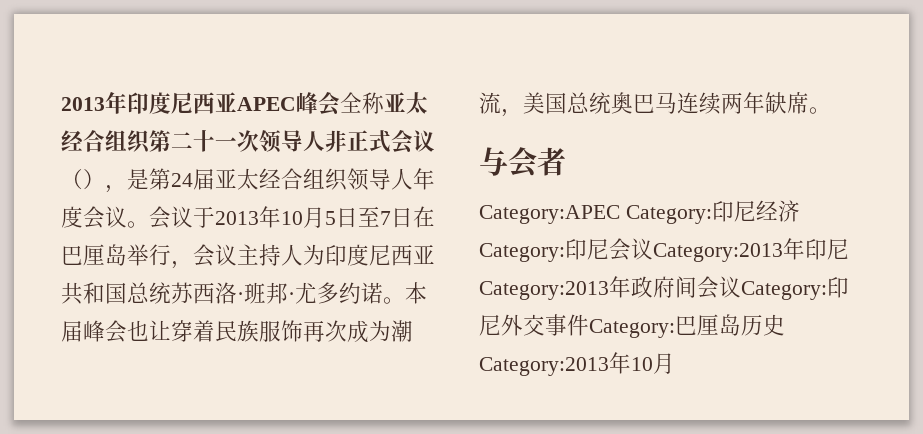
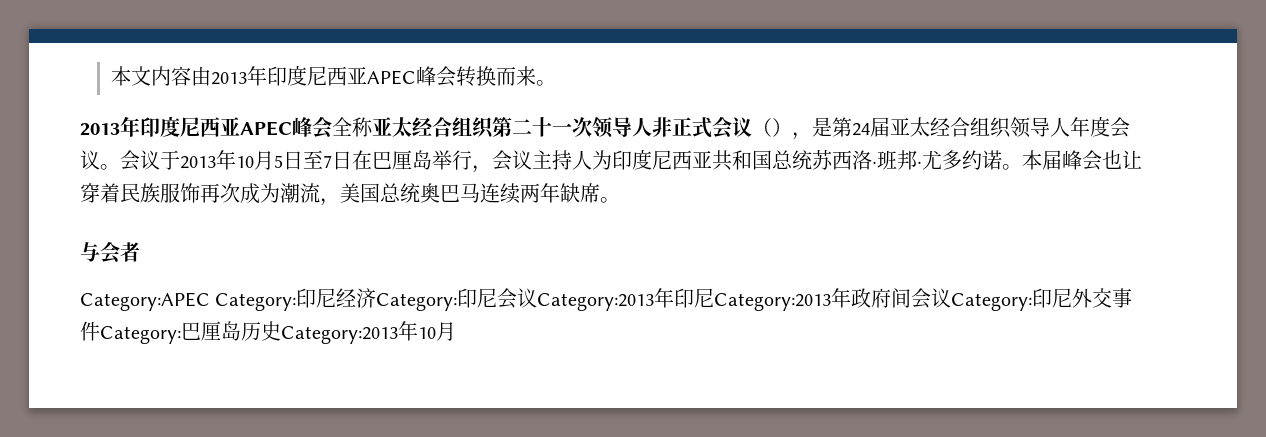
+ 本文内容由2013年印度尼西亚APEC峰会转换而来。

